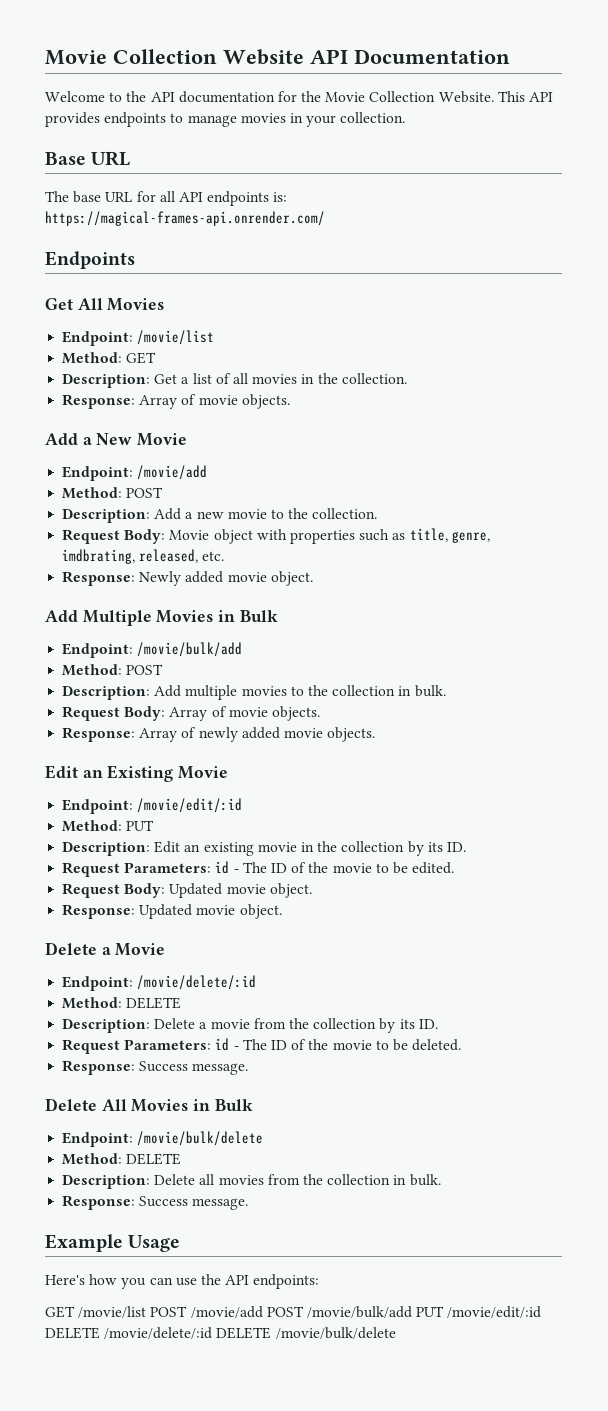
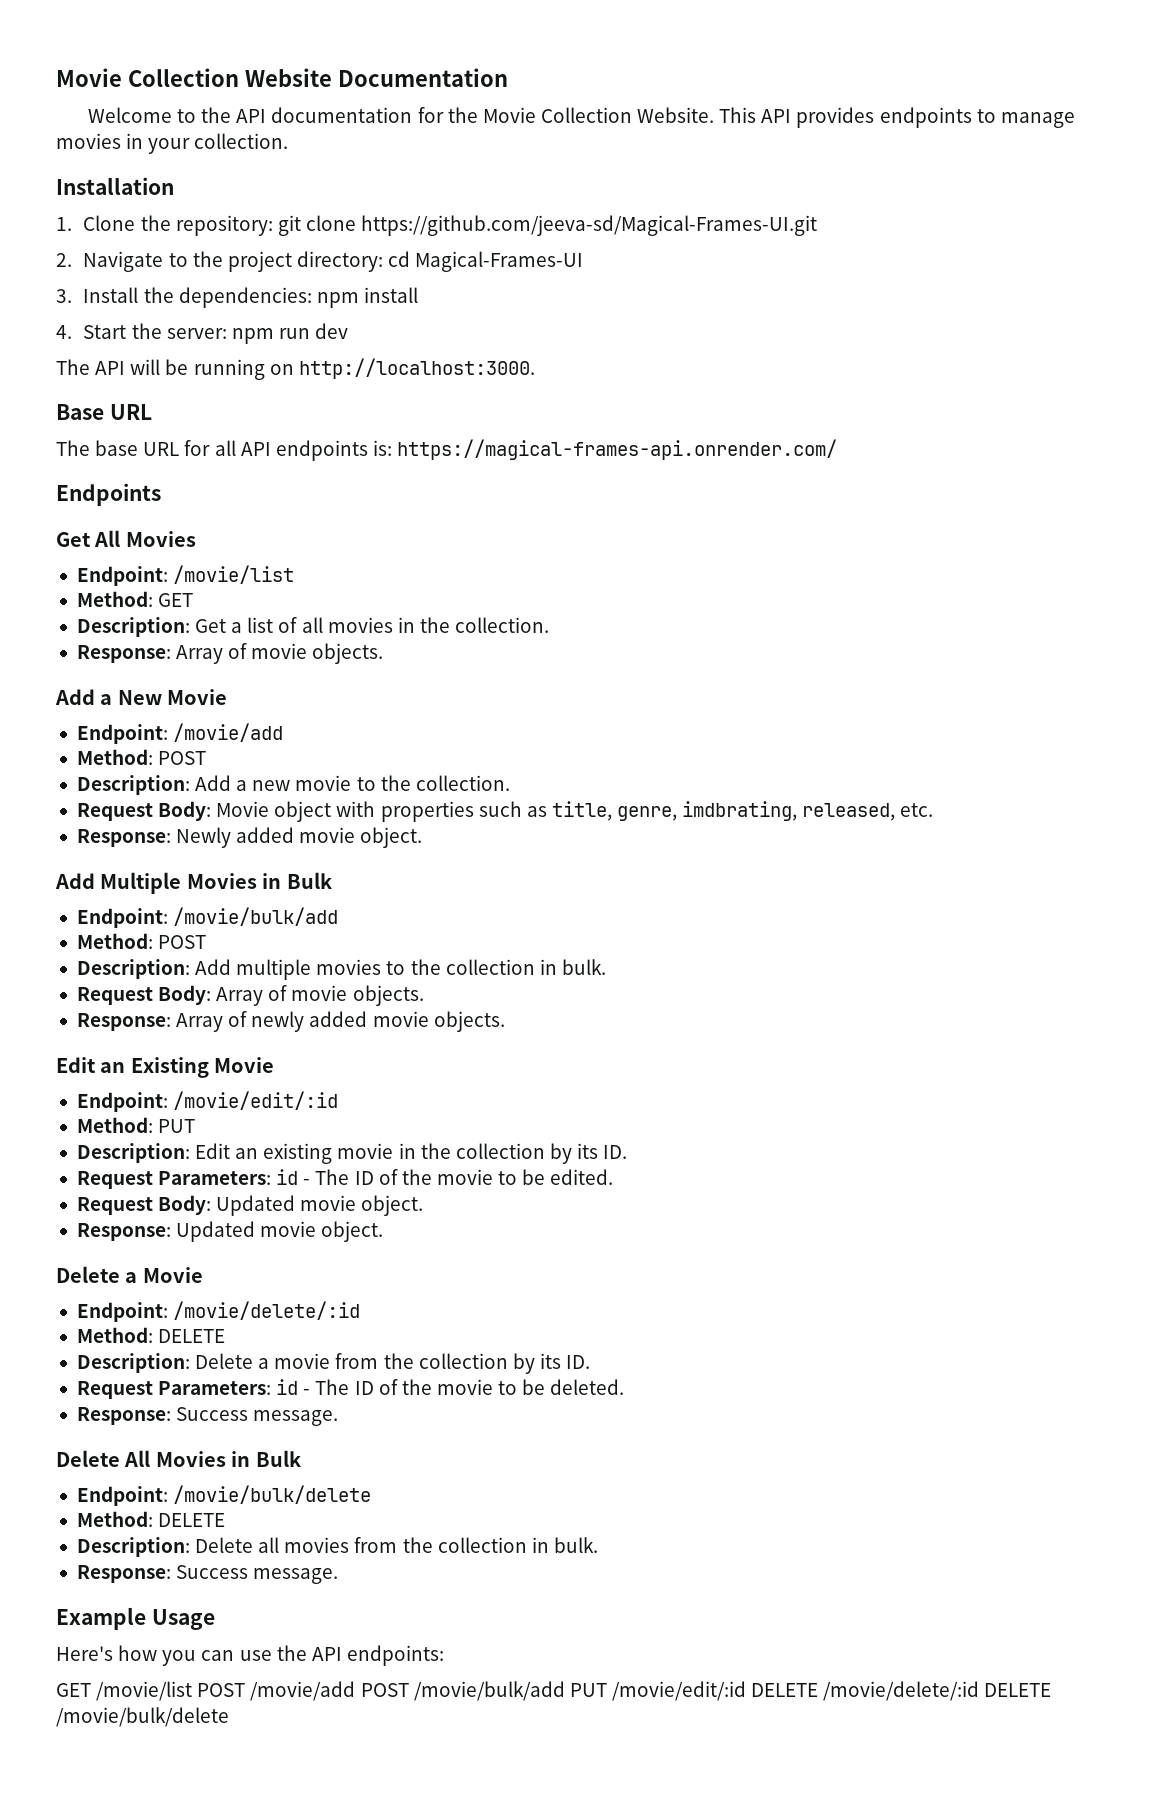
- Movie Collection Website API Documentation
+ Movie Collection Website Documentation
+ Installation
+ 1. Clone the repository: git clone https://github.com/jeeva-sd/Magical-Frames-UI.git
+ 2. Navigate to the project directory: cd Magical-Frames-UI
+ 3. Install the dependencies: npm install
+ 4. Start the server: npm run dev
+ The API will be running on http://localhost:3000.

